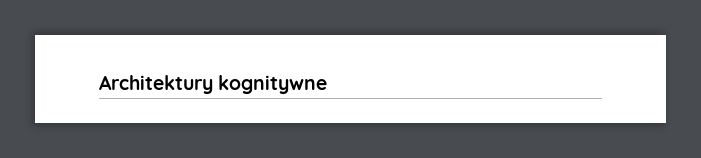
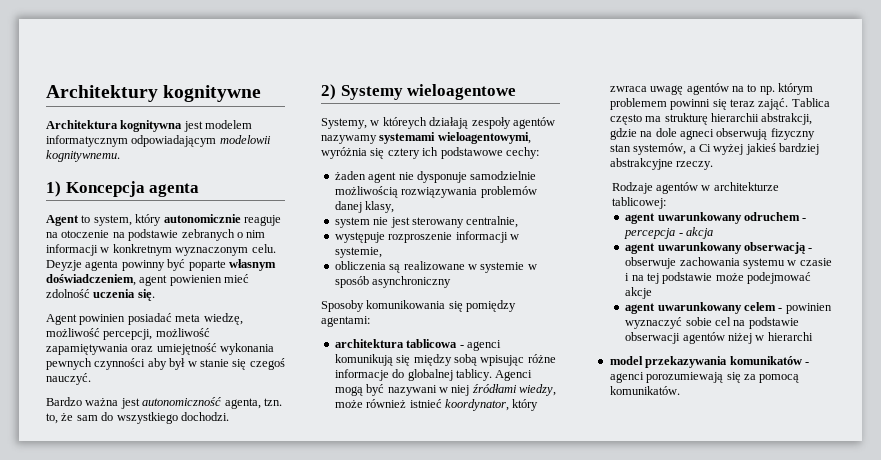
+ Architektura kognitywna jest modelem informatycznym odpowiadającym modelowii kognitywnemu.
+ 1) Koncepcja agenta
+ Agent to system, który autonomicznie reaguje na otoczenie na podstawie zebranych o nim informacji w konkretnym wyznaczonym celu. Deyzje agenta powinny być poparte własnym doświadczeniem, agent powienien mieć zdolność uczenia się.
+ Agent powinien posiadać meta wiedzę, możliwość percepcji, możliwość zapamiętywania oraz umiejętność wykonania pewnych czynności aby był w stanie się czegoś nauczyć.
+ Bardzo ważna jest autonomiczność agenta, tzn. to, że sam do wszystkiego dochodzi.
+ 2) Systemy wieloagentowe
+ Systemy, w któreych działają zespoły agentów nazywamy systemami wieloagentowymi, wyróżnia się cztery ich podstawowe cechy:
+ żaden agent nie dysponuje samodzielnie możliwością rozwiązywania problemów danej klasy,
+ system nie jest sterowany centralnie,
+ występuje rozproszenie informacji w systemie,
+ obliczenia są realizowane w systemie w sposób asynchroniczny
+ Sposoby komunikowania się pomiędzy agentami:
+ architektura tablicowa - agenci komunikują się między sobą wpisując różne informacje do globalnej tablicy. Agenci mogą być nazywani w niej źródłami wiedzy, może również istnieć koordynator, który zwraca uwagę agentów na to np. którym problemem powinni się teraz zająć. Tablica często ma strukturę hierarchii abstrakcji, gdzie na dole agneci obserwują fizyczny stan systemów, a Ci wyżej jakieś bardziej abstrakcyjne rzeczy.
+ Rodzaje agentów w architekturze tablicowej:
+ agent uwarunkowany odruchem - percepcja - akcja
+ agent uwarunkowany obserwacją - obserwuje zachowania systemu w czasie i na tej podstawie może podejmować akcje
+ agent uwarunkowany celem - powinien wyznaczyć sobie cel na podstawie obserwacji agentów niżej w hierarchi
+ model przekazywania komunikatów - agenci porozumiewają się za pomocą komunikatów.

